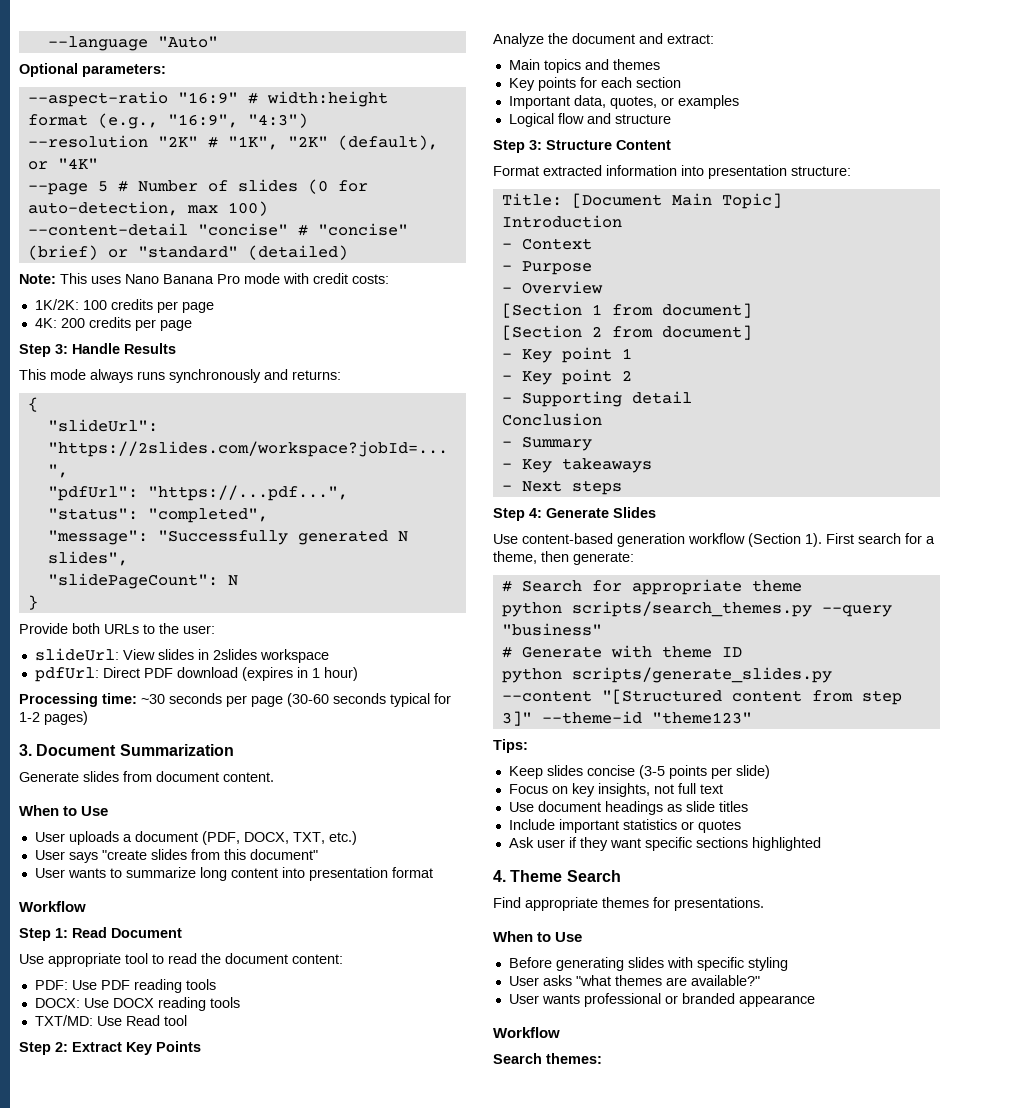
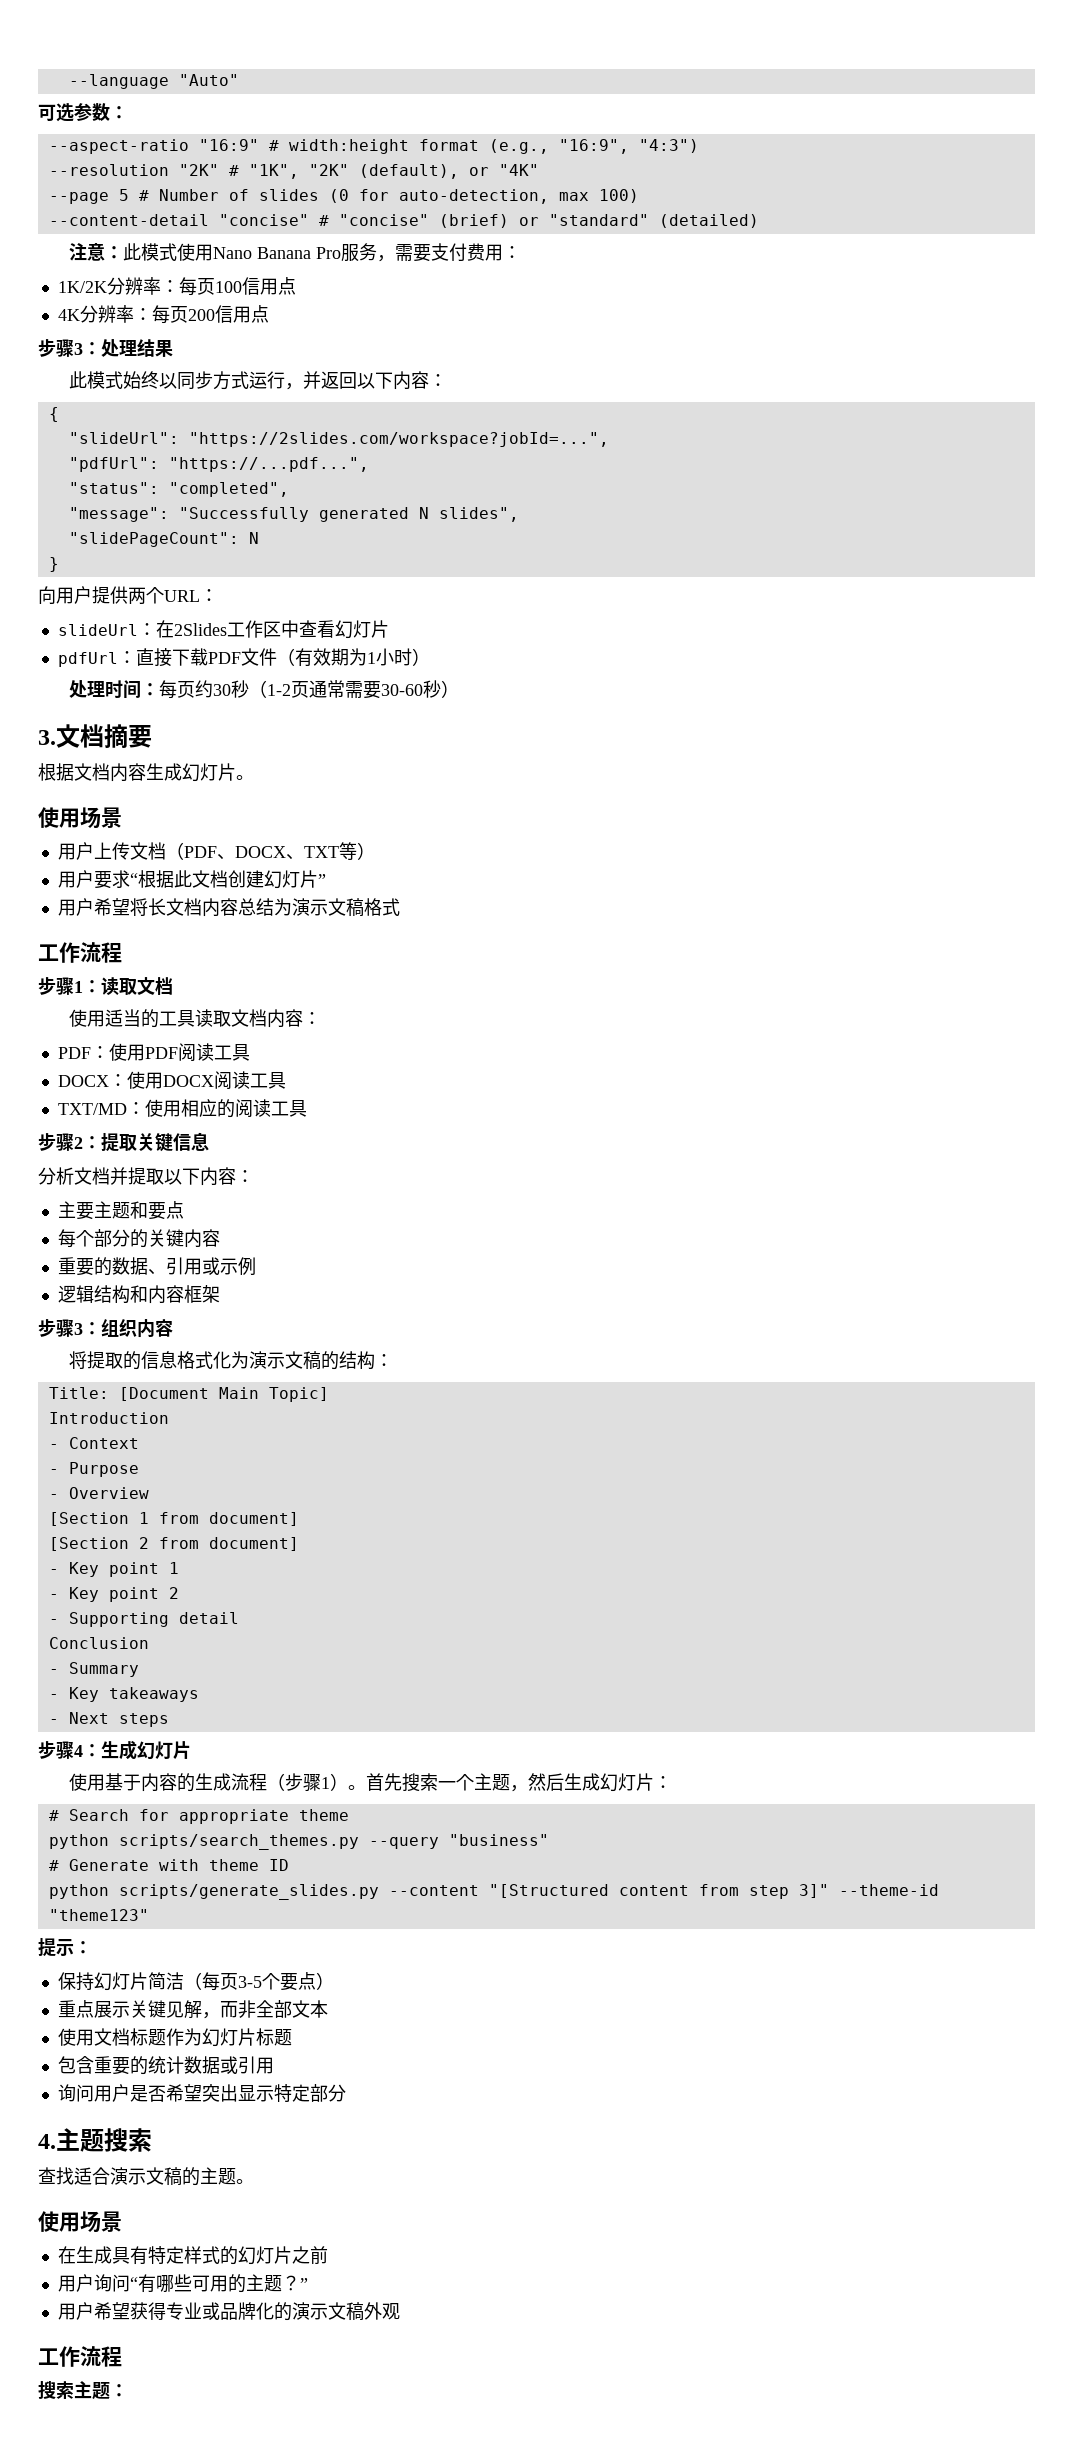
- Optional parameters:
+ 可选参数：
- Note: This uses Nano Banana Pro mode with credit costs:
- 1K/2K: 100 credits per page
- 4K: 200 credits per page
- Step 3: Handle Results
- This mode always runs synchronously and returns:
+ 注意：此模式使用Nano Banana Pro服务，需要支付费用：
+ 1K/2K分辨率：每页100信用点
+ 4K分辨率：每页200信用点
+ 步骤3：处理结果
+ 此模式始终以同步方式运行，并返回以下内容：
- Provide both URLs to the user:
- slideUrl: View slides in 2slides workspace
- pdfUrl: Direct PDF download (expires in 1 hour)
- Processing time: ~30 seconds per page (30-60 seconds typical for 1-2 pages)
- 3. Document Summarization
- Generate slides from document content.
- When to Use
- User uploads a document (PDF, DOCX, TXT, etc.)
- User says "create slides from this document"
- User wants to summarize long content into presentation format
- Workflow
- Step 1: Read Document
- Use appropriate tool to read the document content:
- PDF: Use PDF reading tools
- DOCX: Use DOCX reading tools
- TXT/MD: Use Read tool
- Step 2: Extract Key Points
- Analyze the document and extract:
- Main topics and themes
- Key points for each section
- Important data, quotes, or examples
- Logical flow and structure
- Step 3: Structure Content
- Format extracted information into presentation structure:
+ 向用户提供两个URL：
+ slideUrl：在2Slides工作区中查看幻灯片
+ pdfUrl：直接下载PDF文件（有效期为1小时）
+ 处理时间：每页约30秒（1-2页通常需要30-60秒）
+ 3.文档摘要
+ 根据文档内容生成幻灯片。
+ 使用场景
+ 用户上传文档（PDF、DOCX、TXT等）
+ 用户要求“根据此文档创建幻灯片”
+ 用户希望将长文档内容总结为演示文稿格式
+ 工作流程
+ 步骤1：读取文档
+ 使用适当的工具读取文档内容：
+ PDF：使用PDF阅读工具
+ DOCX：使用DOCX阅读工具
+ TXT/MD：使用相应的阅读工具
+ 步骤2：提取关键信息
+ 分析文档并提取以下内容：
+ 主要主题和要点
+ 每个部分的关键内容
+ 重要的数据、引用或示例
+ 逻辑结构和内容框架
+ 步骤3：组织内容
+ 将提取的信息格式化为演示文稿的结构：
- Step 4: Generate Slides
- Use content-based generation workflow (Section 1). First search for a theme, then generate:
+ 步骤4：生成幻灯片
+ 使用基于内容的生成流程（步骤1）。首先搜索一个主题，然后生成幻灯片：
- Tips:
- Keep slides concise (3-5 points per slide)
- Focus on key insights, not full text
- Use document headings as slide titles
- Include important statistics or quotes
- Ask user if they want specific sections highlighted
- 4. Theme Search
- Find appropriate themes for presentations.
- When to Use
- Before generating slides with specific styling
- User asks "what themes are available?"
- User wants professional or branded appearance
- Workflow
- Search themes:
+ 提示：
+ 保持幻灯片简洁（每页3-5个要点）
+ 重点展示关键见解，而非全部文本
+ 使用文档标题作为幻灯片标题
+ 包含重要的统计数据或引用
+ 询问用户是否希望突出显示特定部分
+ 4.主题搜索
+ 查找适合演示文稿的主题。
+ 使用场景
+ 在生成具有特定样式的幻灯片之前
+ 用户询问“有哪些可用的主题？”
+ 用户希望获得专业或品牌化的演示文稿外观
+ 工作流程
+ 搜索主题：

